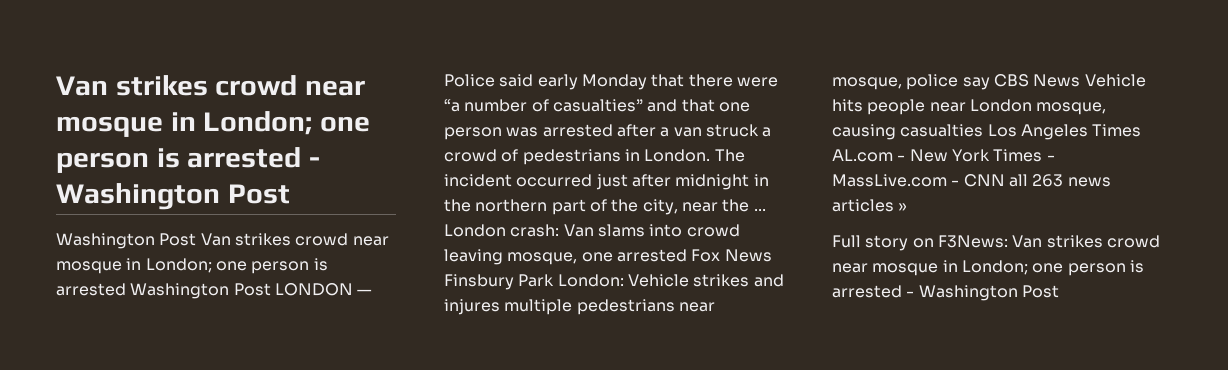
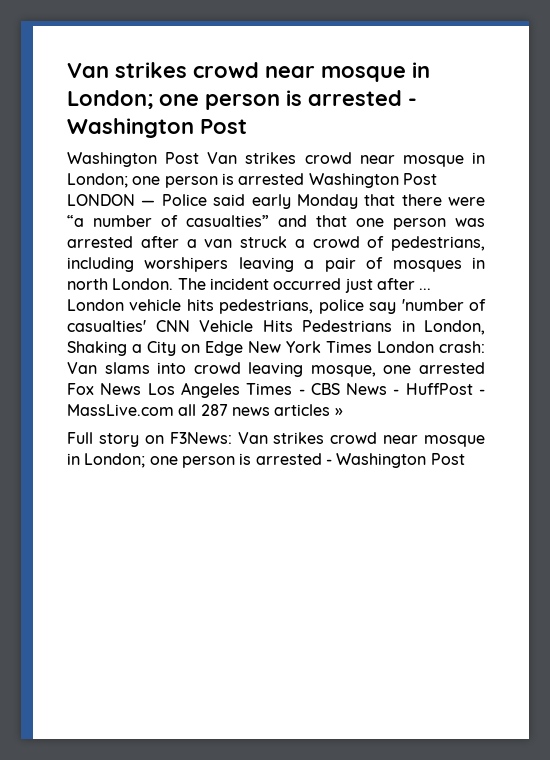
- Washington Post Van strikes crowd near mosque in London; one person is arrested Washington Post LONDON — Police said early Monday that there were “a number of casualties” and that one person was arrested after a van struck a crowd of pedestrians in London.
+ Washington Post Van strikes crowd near mosque in London; one person is arrested Washington Post LONDON — Police said early Monday that there were “a number of casualties” and that one person was arrested after a van struck a crowd of pedestrians, including worshipers leaving a pair of mosques in north London.
- The incident occurred just after midnight in the northern part of the city, near the ... London crash: Van slams into crowd leaving mosque, one arrested Fox News Finsbury Park London: Vehicle strikes and injures multiple pedestrians near mosque, police say CBS News Vehicle hits people near London mosque, causing casualties Los Angeles Times AL.com - New York Times - MassLive.com - CNN all 263 news articles »
+ The incident occurred just after ... London vehicle hits pedestrians, police say 'number of casualties' CNN Vehicle Hits Pedestrians in London, Shaking a City on Edge New York Times London crash: Van slams into crowd leaving mosque, one arrested Fox News Los Angeles Times - CBS News - HuffPost - MassLive.com all 287 news articles »

